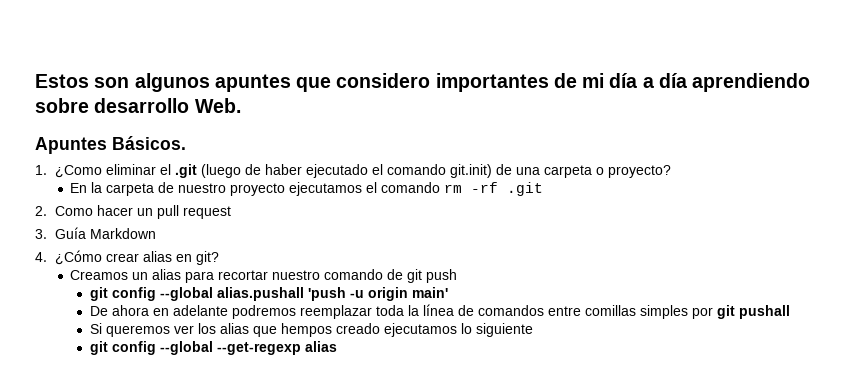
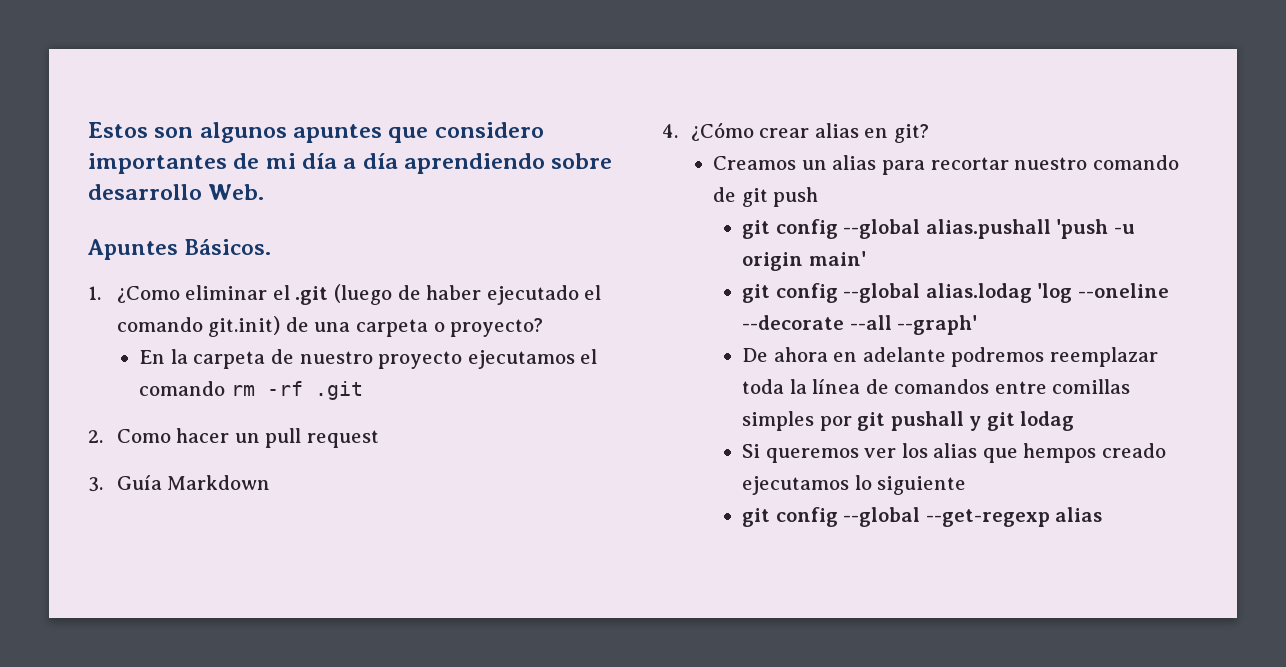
+ git config --global alias.lodag 'log --oneline --decorate --all --graph'
- De ahora en adelante podremos reemplazar toda la línea de comandos entre comillas simples por git pushall
+ De ahora en adelante podremos reemplazar toda la línea de comandos entre comillas simples por git pushall y git lodag

